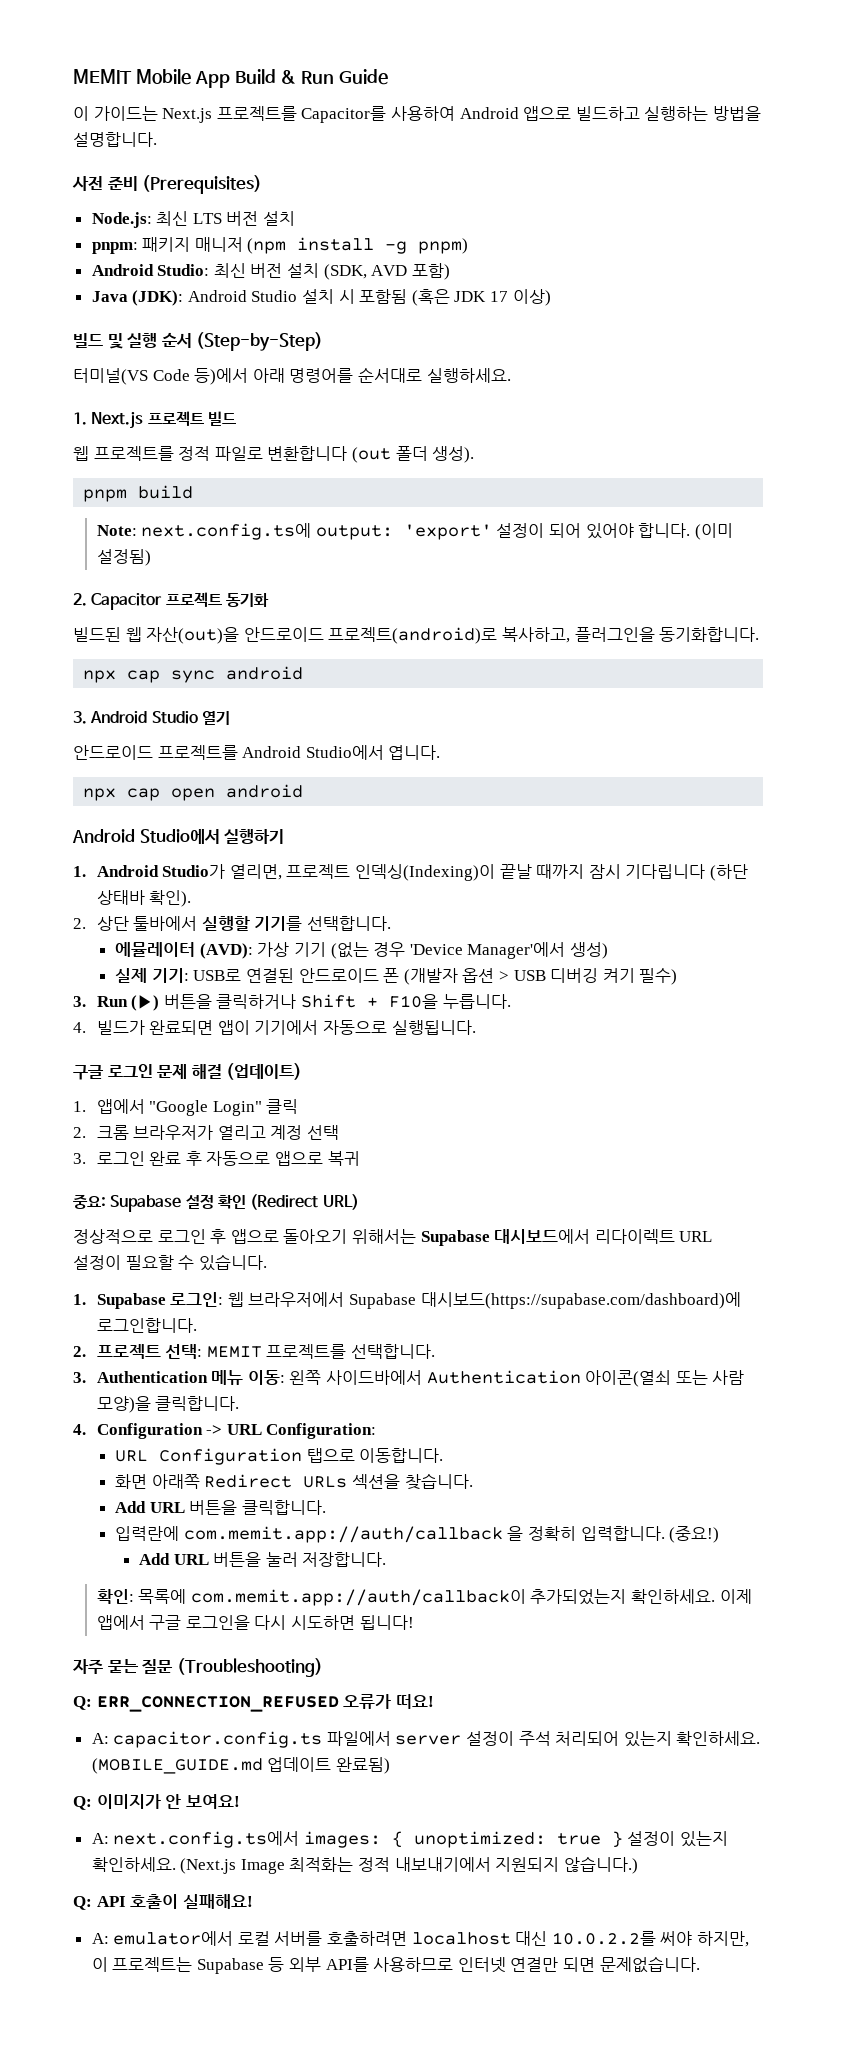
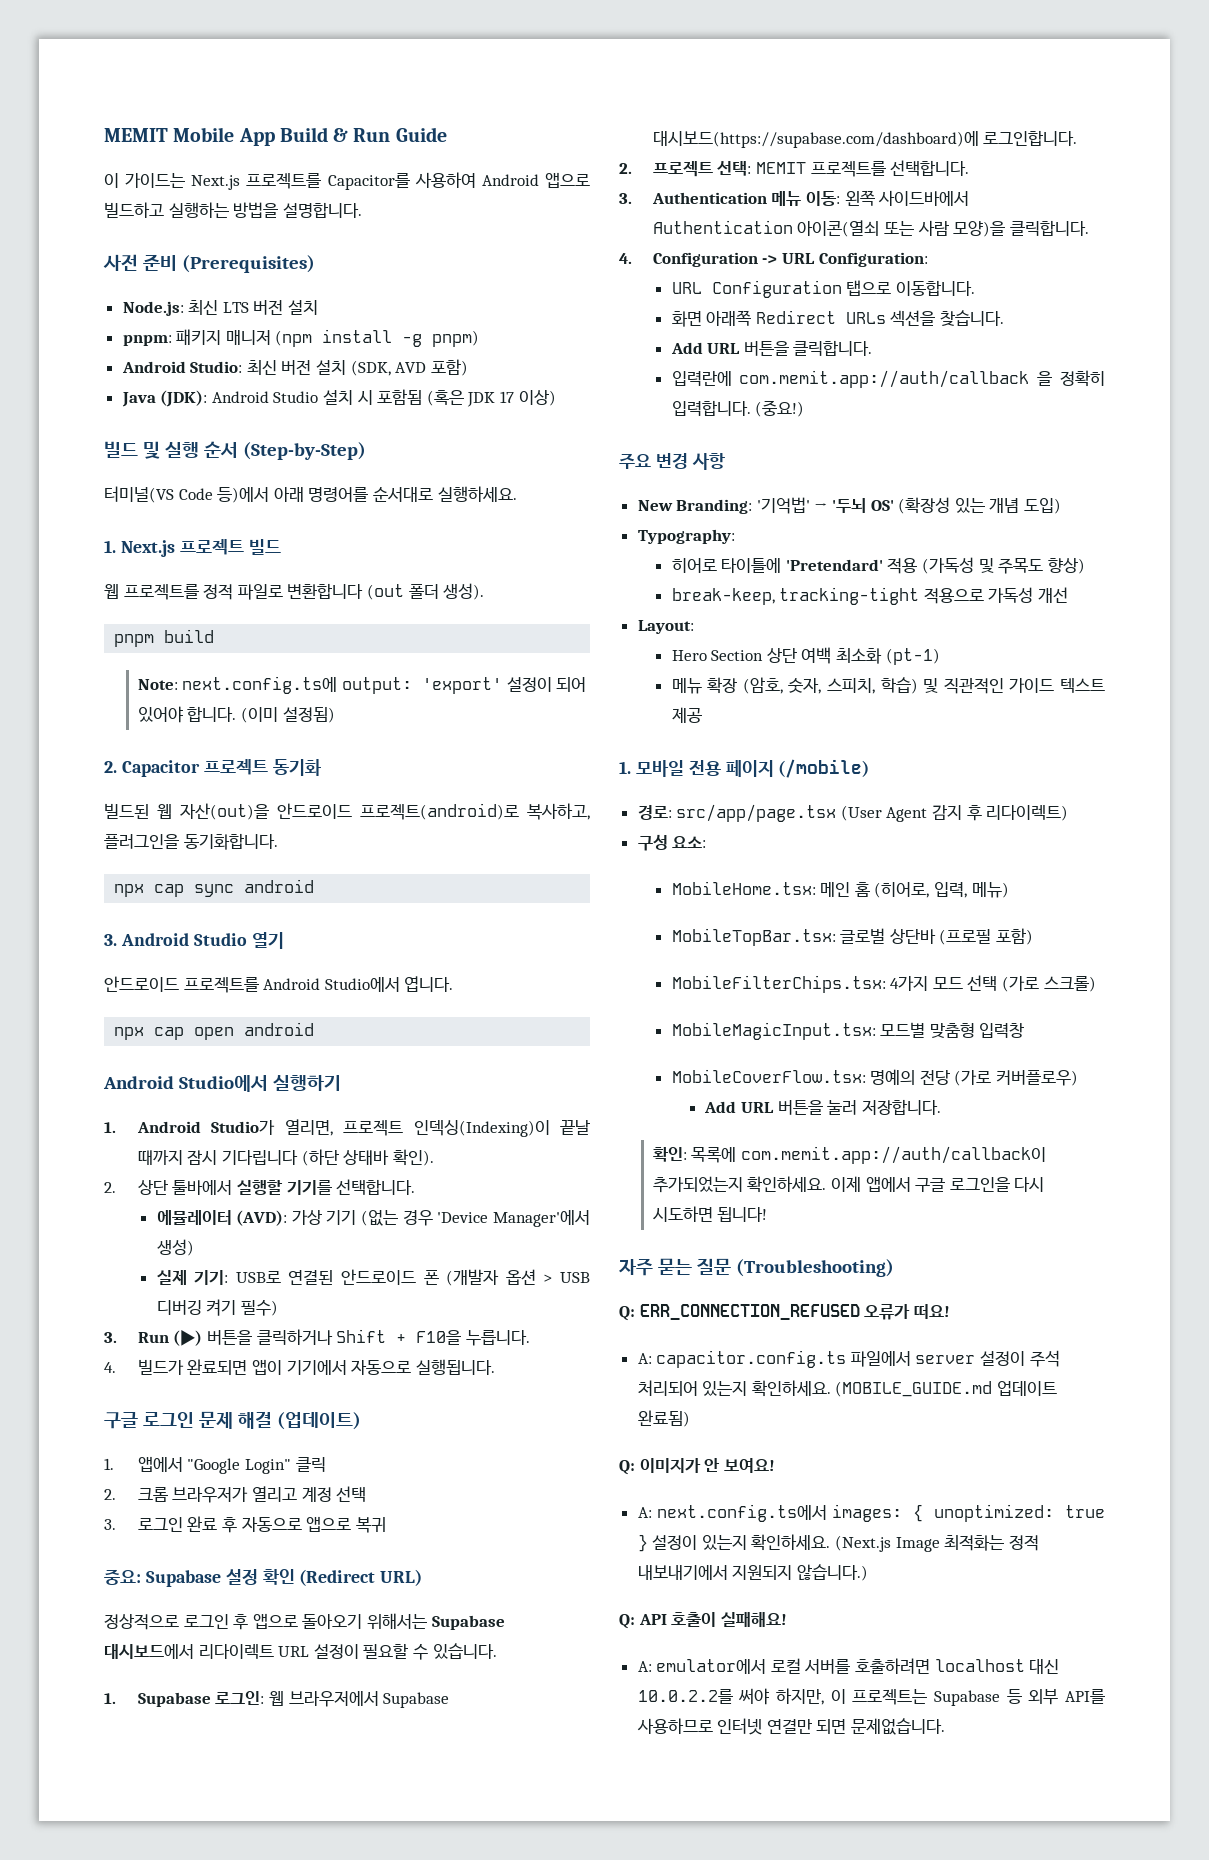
+ 주요 변경 사항
+ New Branding: '기억법' → '두뇌 OS' (확장성 있는 개념 도입)
+ Typography:
+ 히어로 타이틀에 'Pretendard' 적용 (가독성 및 주목도 향상)
+ break-keep, tracking-tight 적용으로 가독성 개선
+ Layout:
+ Hero Section 상단 여백 최소화 (pt-1)
+ 메뉴 확장 (암호, 숫자, 스피치, 학습) 및 직관적인 가이드 텍스트 제공
+ 1. 모바일 전용 페이지 (/mobile)
+ 경로: src/app/page.tsx (User Agent 감지 후 리다이렉트)
+ 구성 요소:
+ MobileHome.tsx: 메인 홈 (히어로, 입력, 메뉴)
+ MobileTopBar.tsx: 글로벌 상단바 (프로필 포함)
+ MobileFilterChips.tsx: 4가지 모드 선택 (가로 스크롤)
+ MobileMagicInput.tsx: 모드별 맞춤형 입력창
+ MobileCoverFlow.tsx: 명예의 전당 (가로 커버플로우)

